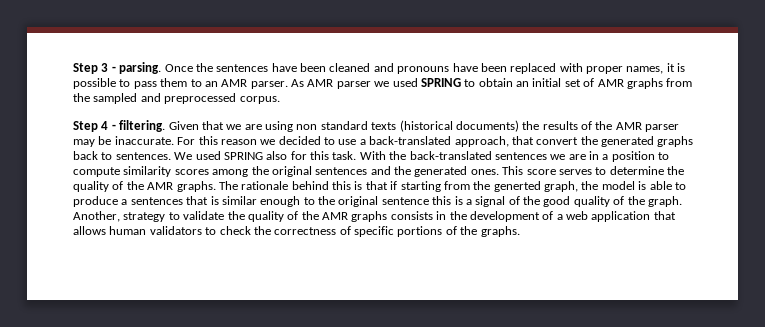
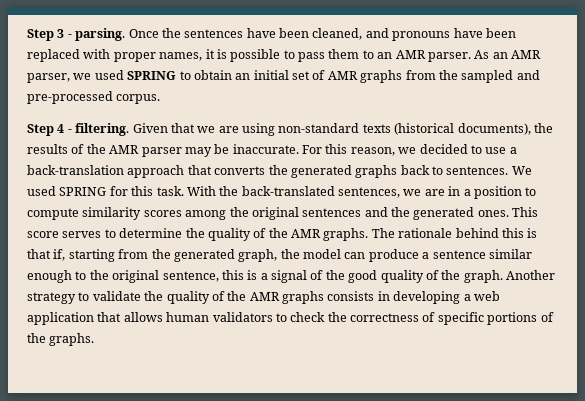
- Once the sentences have been cleaned and pronouns have been replaced with proper names, it is possible to pass them to an AMR parser.
+ Once the sentences have been cleaned, and pronouns have been replaced with proper names, it is possible to pass them to an AMR parser.
- As AMR parser we used SPRING to obtain an initial set of AMR graphs from the sampled and preprocessed corpus.
+ As an AMR parser, we used SPRING to obtain an initial set of AMR graphs from the sampled and pre-processed corpus.
- Given that we are using non standard texts (historical documents) the results of the AMR parser may be inaccurate.
+ Given that we are using non-standard texts (historical documents), the results of the AMR parser may be inaccurate.
- For this reason we decided to use a back-translated approach, that convert the generated graphs back to sentences.
+ For this reason, we decided to use a back-translation approach that converts the generated graphs back to sentences.
- We used SPRING also for this task.
+ We used SPRING for this task.
- With the back-translated sentences we are in a position to compute similarity scores among the original sentences and the generated ones.
+ With the back-translated sentences, we are in a position to compute similarity scores among the original sentences and the generated ones.
- The rationale behind this is that if starting from the generted graph, the model is able to produce a sentences that is similar enough to the original sentence this is a signal of the good quality of the graph.
+ The rationale behind this is that if, starting from the generated graph, the model can produce a sentence similar enough to the original sentence, this is a signal of the good quality of the graph.
- Another, strategy to validate the quality of the AMR graphs consists in the development of a web application that allows human validators to check the correctness of specific portions of the graphs.
+ Another strategy to validate the quality of the AMR graphs consists in developing a web application that allows human validators to check the correctness of specific portions of the graphs.

